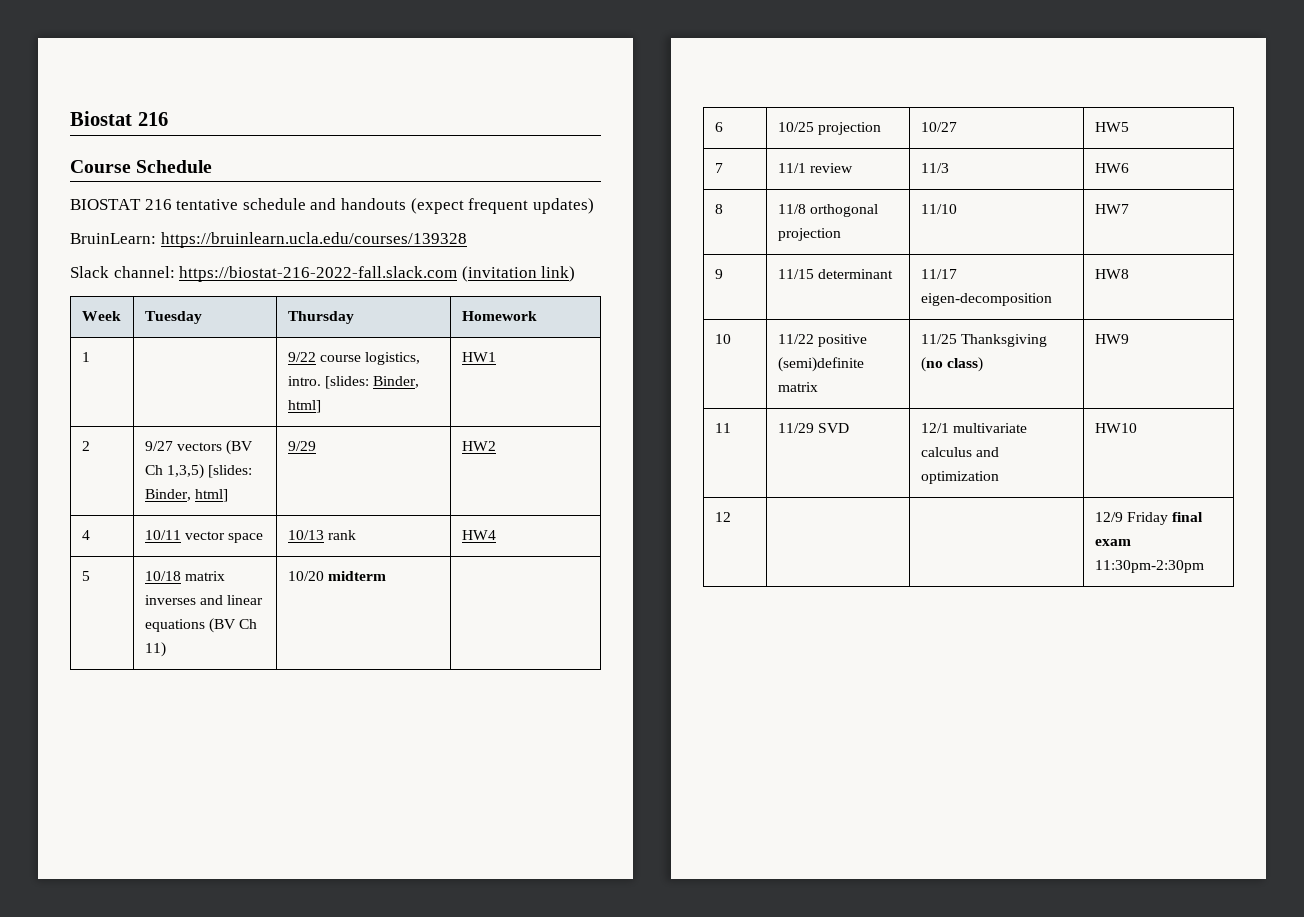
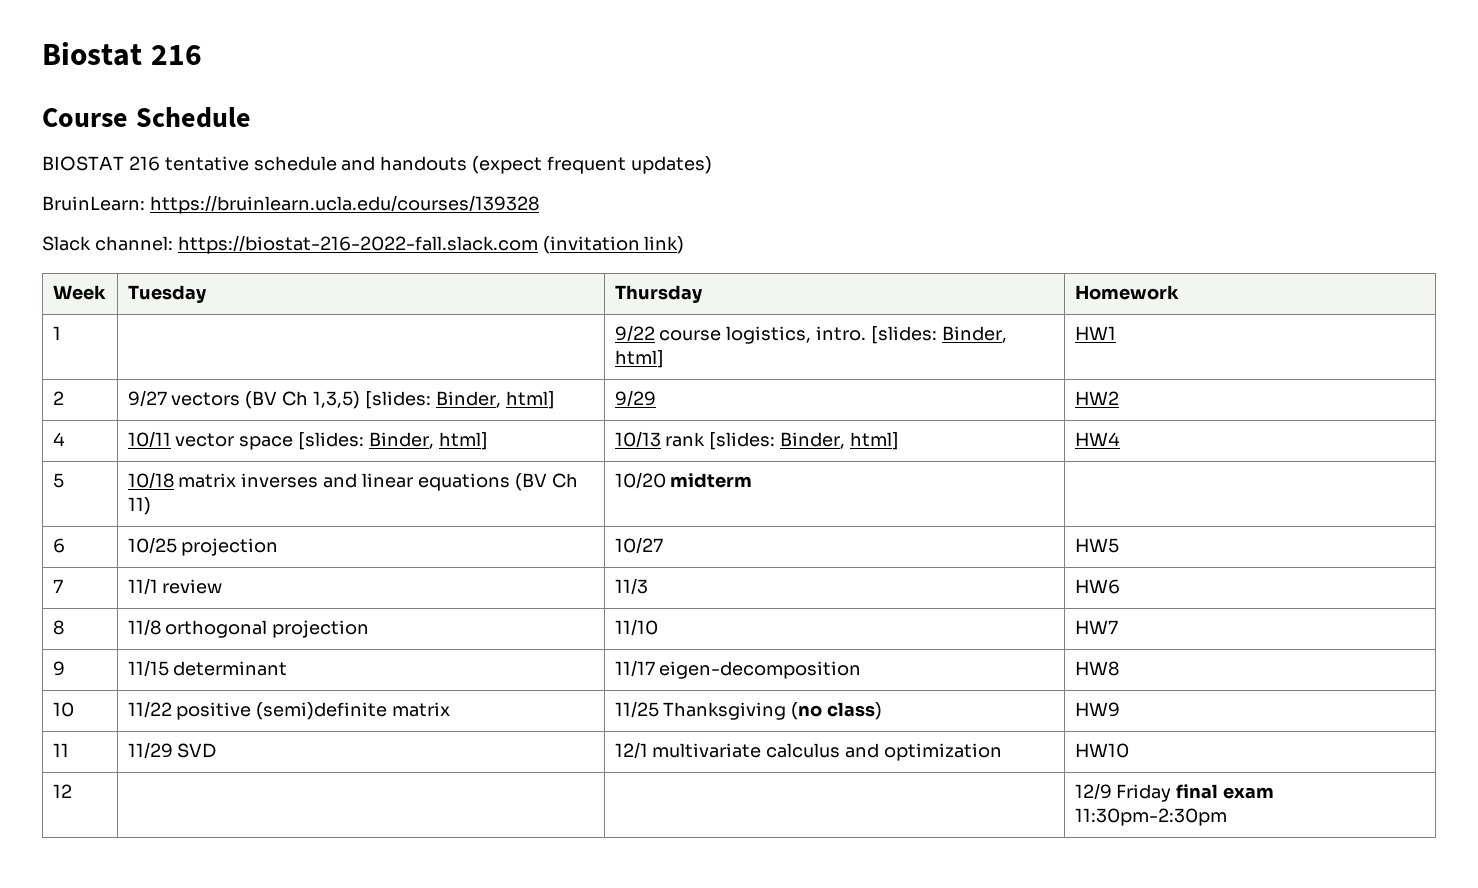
- 4 | 10/11 vector space | 10/13 rank | HW4
+ 4 | 10/11 vector space [slides: Binder, html] | 10/13 rank [slides: Binder, html] | HW4

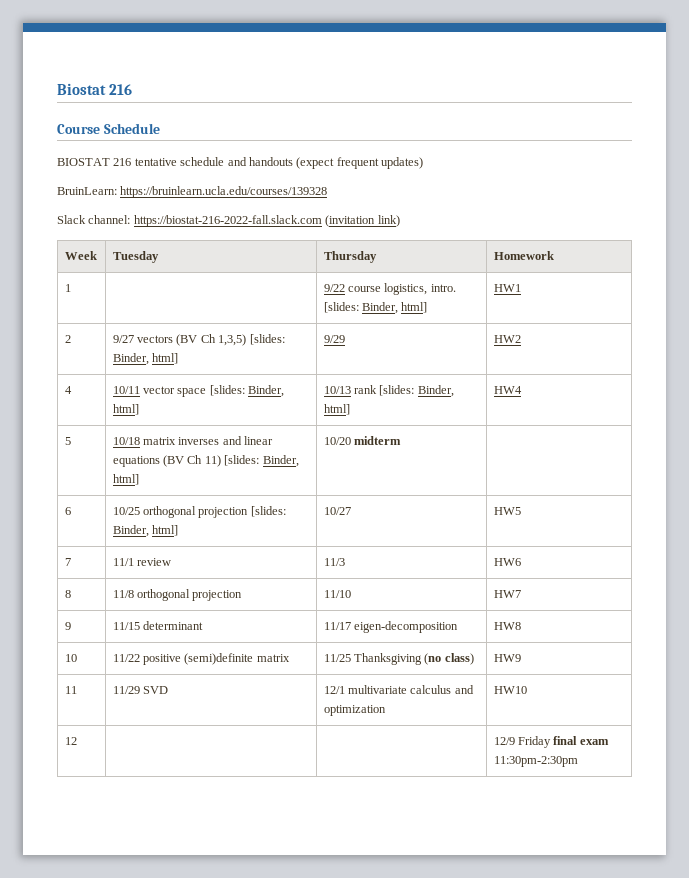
- 5 | 10/18 matrix inverses and linear equations (BV Ch 11) | 10/20 midterm |
+ 5 | 10/18 matrix inverses and linear equations (BV Ch 11) [slides: Binder, html] | 10/20 midterm |
- 6 | 10/25 projection | 10/27 | HW5
+ 6 | 10/25 orthogonal projection [slides: Binder, html] | 10/27 | HW5

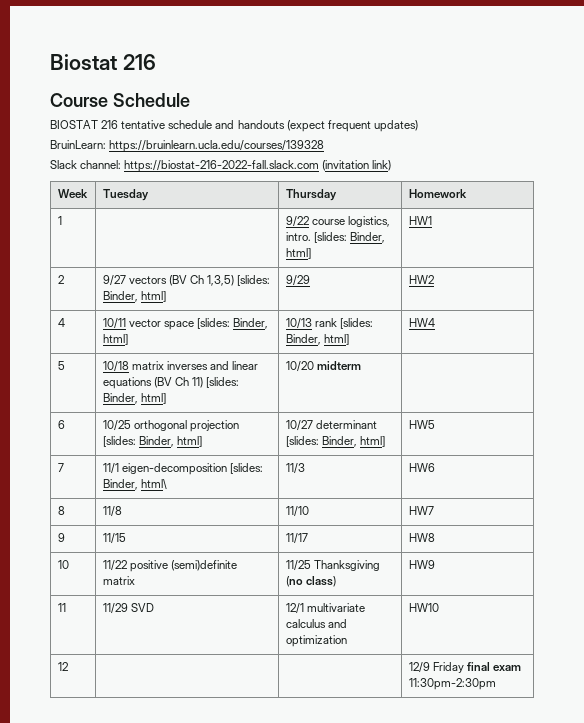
- 6 | 10/25 orthogonal projection [slides: Binder, html] | 10/27 | HW5
+ 6 | 10/25 orthogonal projection [slides: Binder, html] | 10/27 determinant [slides: Binder, html] | HW5
- 7 | 11/1 review | 11/3 | HW6
+ 7 | 11/1 eigen-decomposition [slides: Binder, html\ | 11/3 | HW6
- 8 | 11/8 orthogonal projection | 11/10 | HW7
+ 8 | 11/8 | 11/10 | HW7
- 9 | 11/15 determinant | 11/17 eigen-decomposition | HW8
+ 9 | 11/15 | 11/17 | HW8

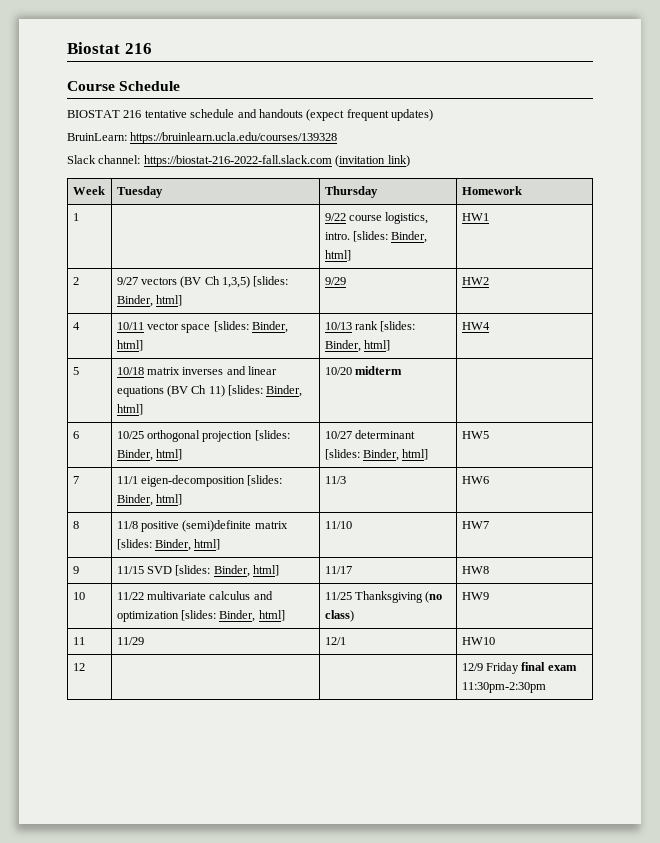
- 7 | 11/1 eigen-decomposition [slides: Binder, html\ | 11/3 | HW6
+ 7 | 11/1 eigen-decomposition [slides: Binder, html] | 11/3 | HW6
- 8 | 11/8 | 11/10 | HW7
+ 8 | 11/8 positive (semi)definite matrix [slides: Binder, html] | 11/10 | HW7
- 9 | 11/15 | 11/17 | HW8
+ 9 | 11/15 SVD [slides: Binder, html] | 11/17 | HW8
- 10 | 11/22 positive (semi)definite matrix | 11/25 Thanksgiving (no class) | HW9
+ 10 | 11/22 multivariate calculus and optimization [slides: Binder, html] | 11/25 Thanksgiving (no class) | HW9
- 11 | 11/29 SVD | 12/1 multivariate calculus and optimization | HW10
+ 11 | 11/29 | 12/1 | HW10

